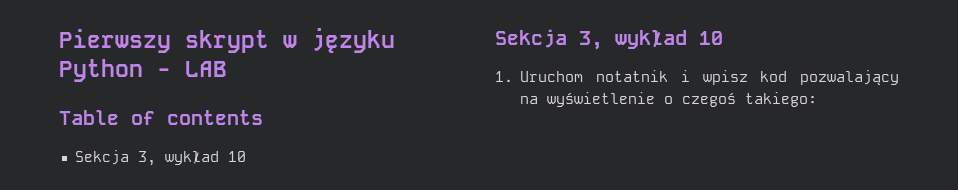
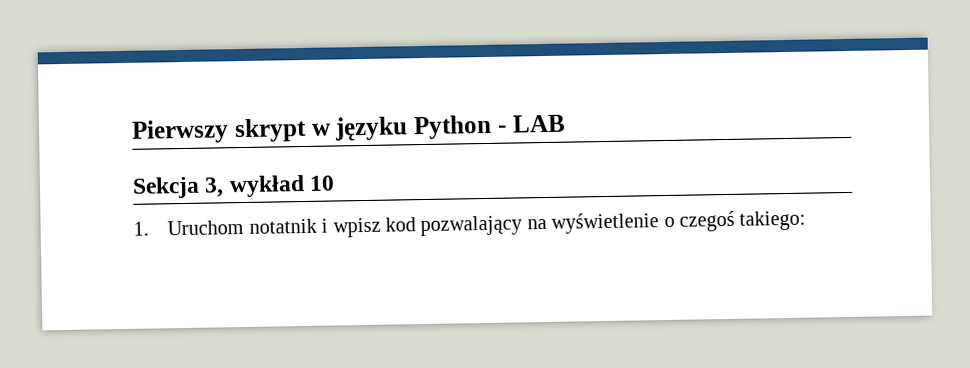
- Table of contents
- Sekcja 3, wykład 10

